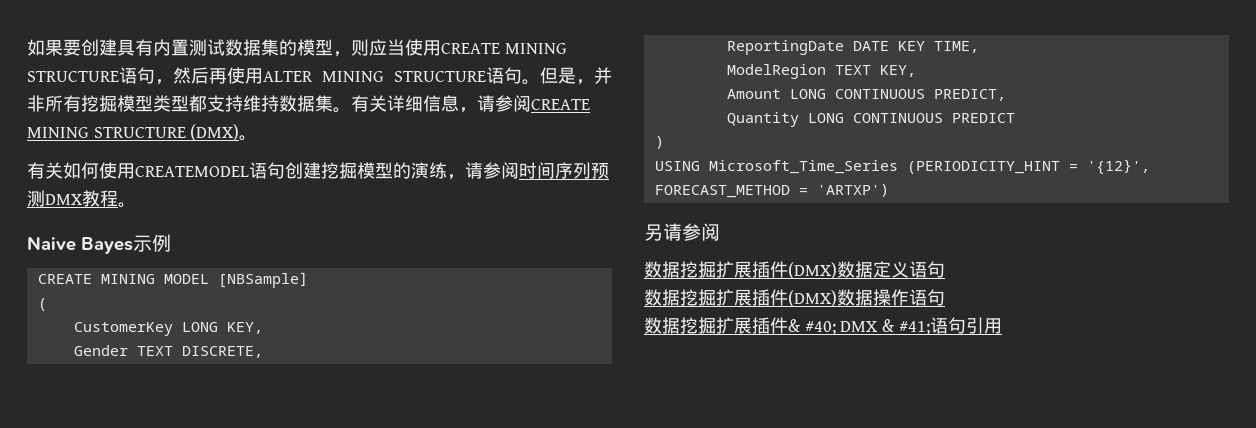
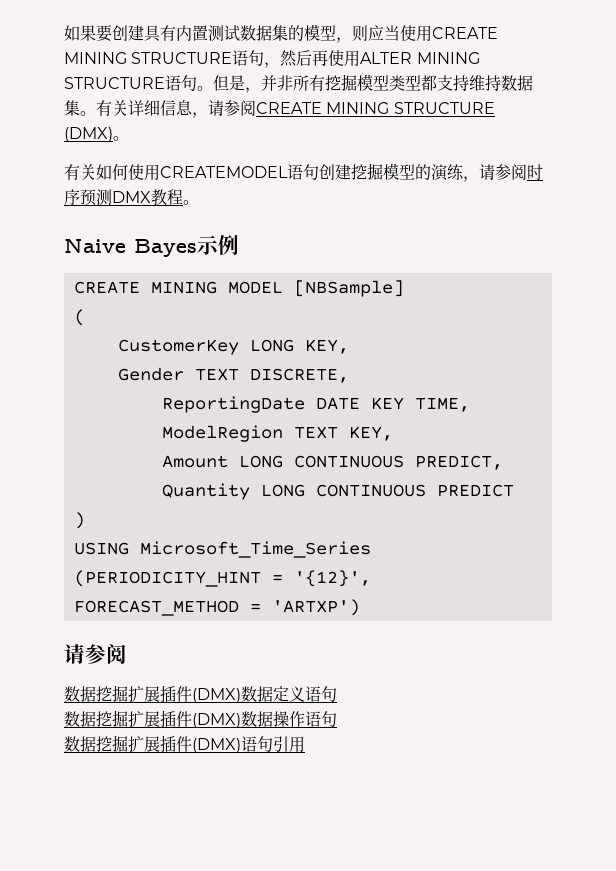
- 有关如何使用CREATEMODEL语句创建挖掘模型的演练，请参阅时间序列预测DMX教程。
+ 有关如何使用CREATEMODEL语句创建挖掘模型的演练，请参阅时序预测DMX教程。
  USING Microsoft_Time_Series (PERIODICITY_HINT = '{12}', FORECAST_METHOD = 'ARTXP')
- 另请参阅
+ 请参阅
- 数据挖掘扩展插件& #40; DMX & #41;语句引用
+ 数据挖掘扩展插件(DMX)语句引用

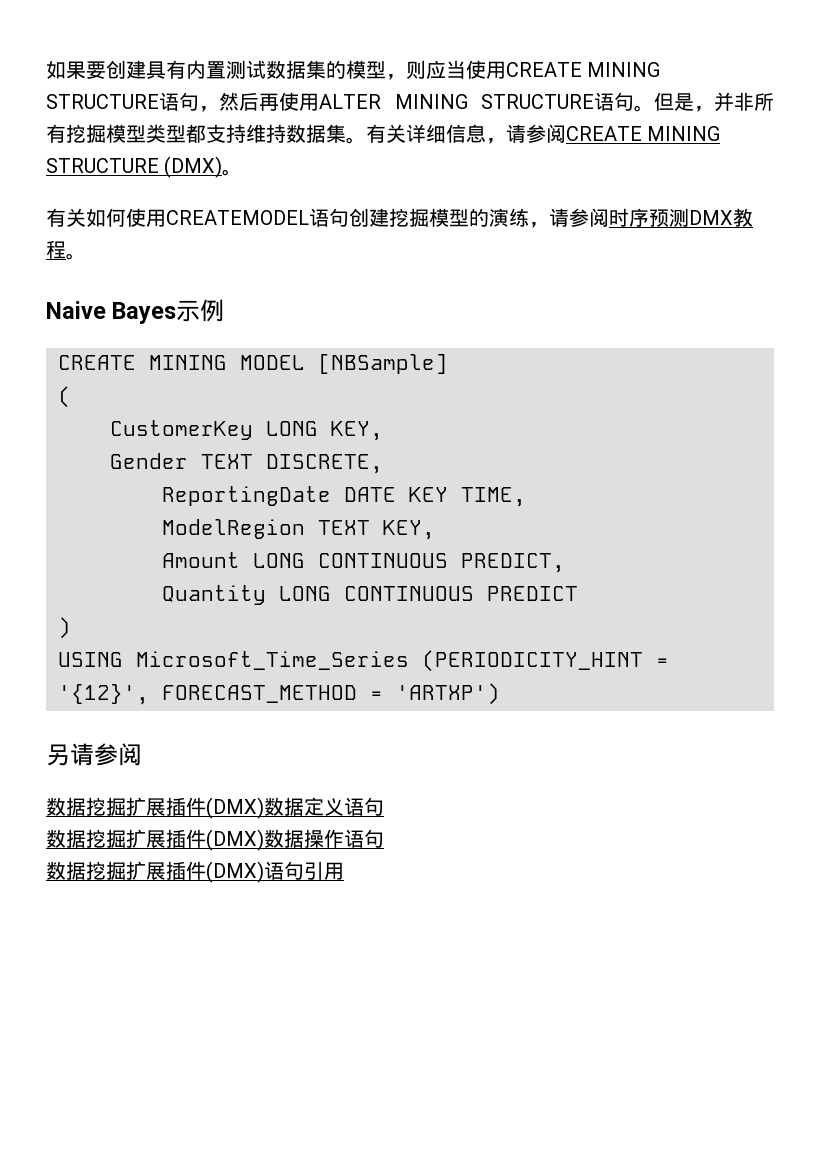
  USING Microsoft_Time_Series (PERIODICITY_HINT = '{12}', FORECAST_METHOD = 'ARTXP')
- 请参阅
+ 另请参阅

